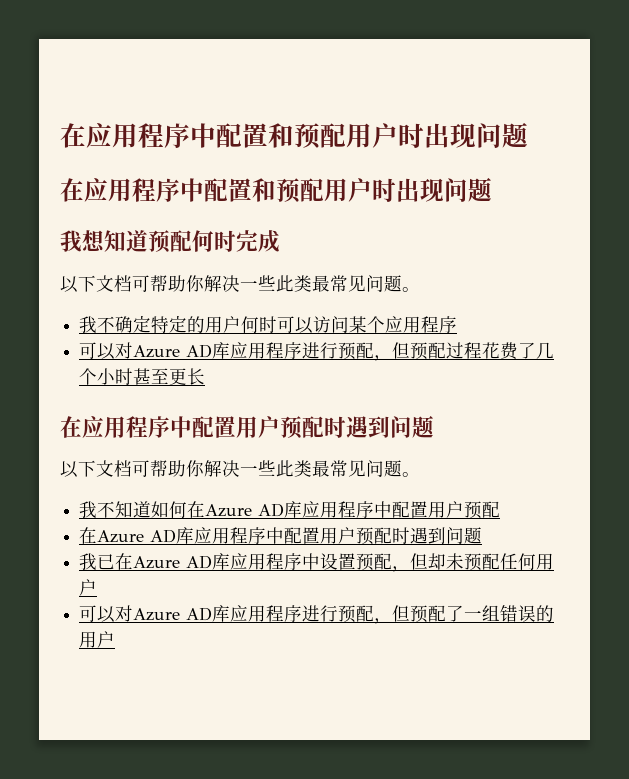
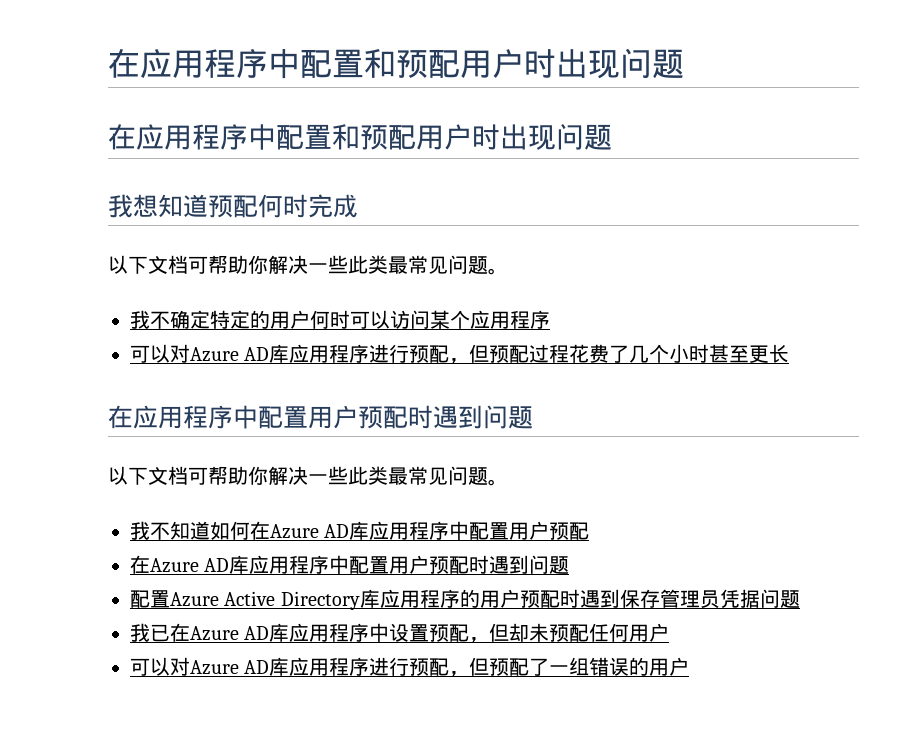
+ 配置Azure Active Directory库应用程序的用户预配时遇到保存管理员凭据问题

